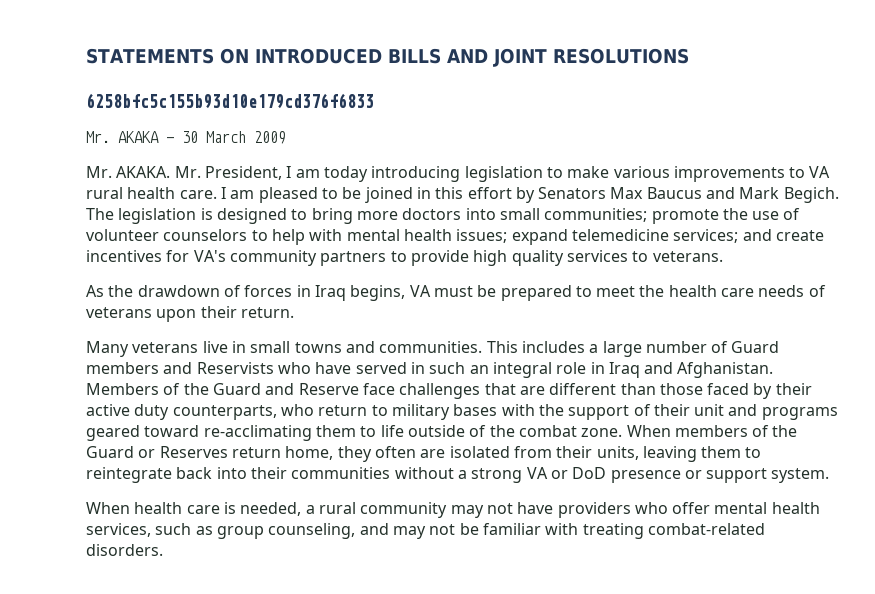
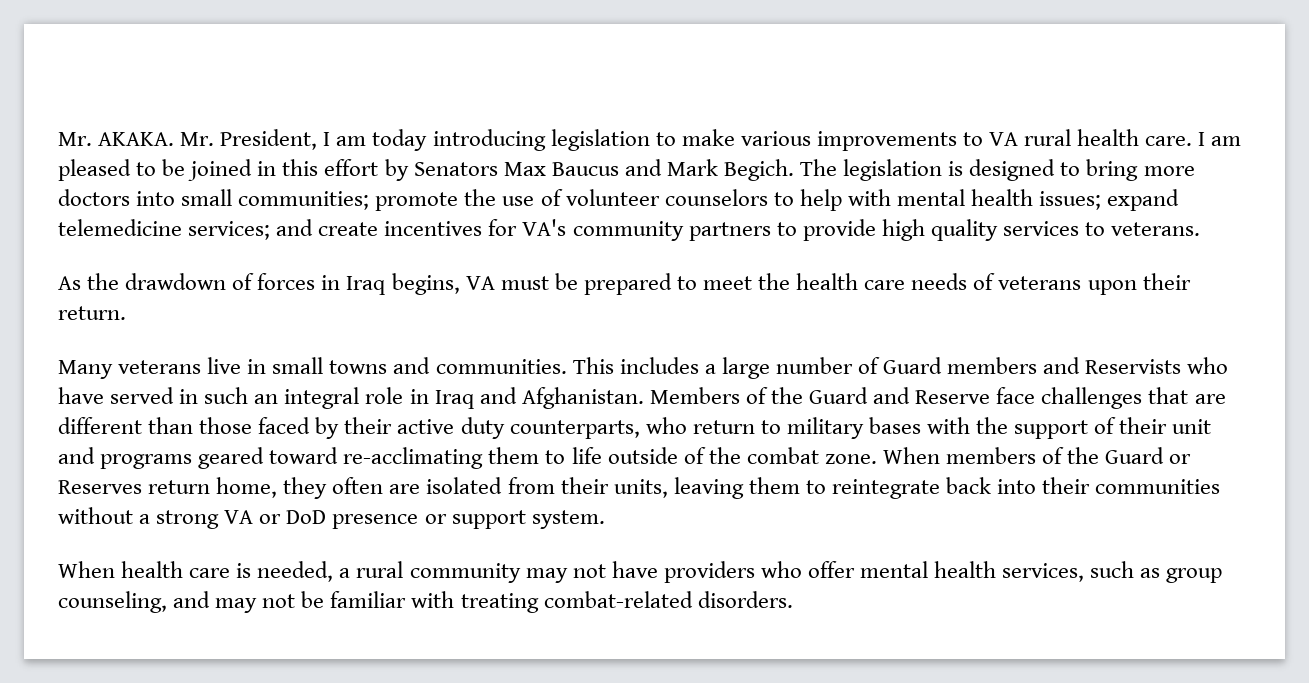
- STATEMENTS ON INTRODUCED BILLS AND JOINT RESOLUTIONS
- 6258bfc5c155b93d10e179cd376f6833
- Mr. AKAKA — 30 March 2009

